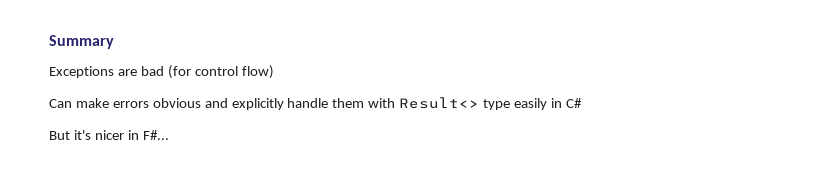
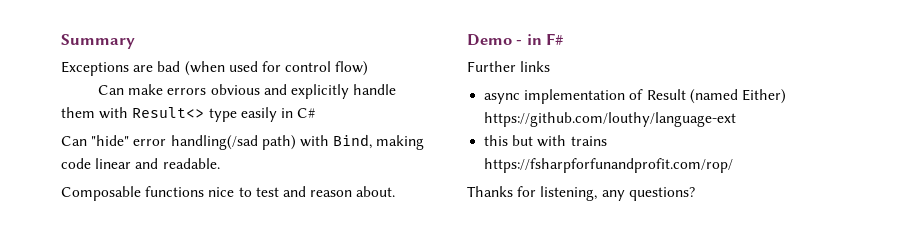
- Exceptions are bad (for control flow)
+ Exceptions are bad (when used for control flow)
- But it's nicer in F#...
+ Can "hide" error handling(/sad path) with Bind, making code linear and readable.
+ Composable functions nice to test and reason about.
+ Demo - in F#
+ Further links
+ async implementation of Result (named Either) https://github.com/louthy/language-ext
+ this but with trains https://fsharpforfunandprofit.com/rop/
+ Thanks for listening, any questions?

